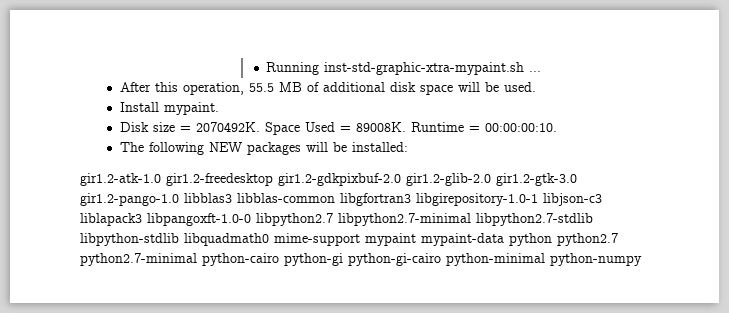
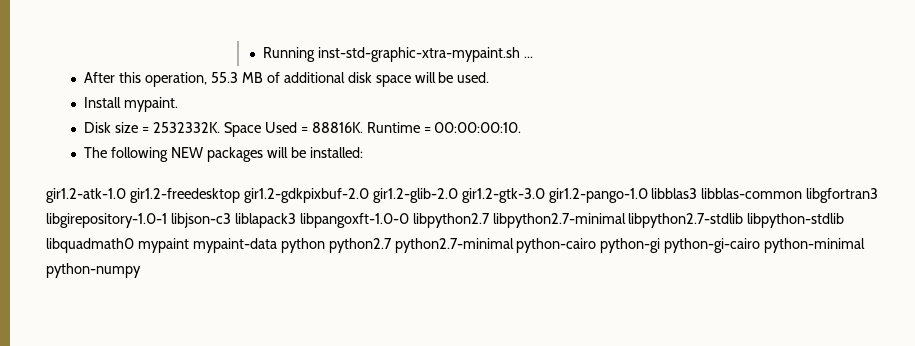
- After this operation, 55.5 MB of additional disk space will be used.
+ After this operation, 55.3 MB of additional disk space will be used.
- Disk size = 2070492K.
+ Disk size = 2532332K.
- Space Used = 89008K.
+ Space Used = 88816K.
- gir1.2-atk-1.0 gir1.2-freedesktop gir1.2-gdkpixbuf-2.0 gir1.2-glib-2.0 gir1.2-gtk-3.0 gir1.2-pango-1.0 libblas3 libblas-common libgfortran3 libgirepository-1.0-1 libjson-c3 liblapack3 libpangoxft-1.0-0 libpython2.7 libpython2.7-minimal libpython2.7-stdlib libpython-stdlib libquadmath0 mime-support mypaint mypaint-data python python2.7 python2.7-minimal python-cairo python-gi python-gi-cairo python-minimal python-numpy
+ gir1.2-atk-1.0 gir1.2-freedesktop gir1.2-gdkpixbuf-2.0 gir1.2-glib-2.0 gir1.2-gtk-3.0 gir1.2-pango-1.0 libblas3 libblas-common libgfortran3 libgirepository-1.0-1 libjson-c3 liblapack3 libpangoxft-1.0-0 libpython2.7 libpython2.7-minimal libpython2.7-stdlib libpython-stdlib libquadmath0 mypaint mypaint-data python python2.7 python2.7-minimal python-cairo python-gi python-gi-cairo python-minimal python-numpy

